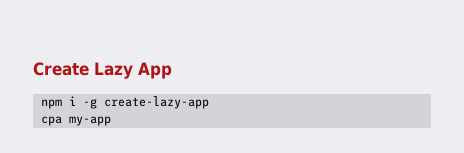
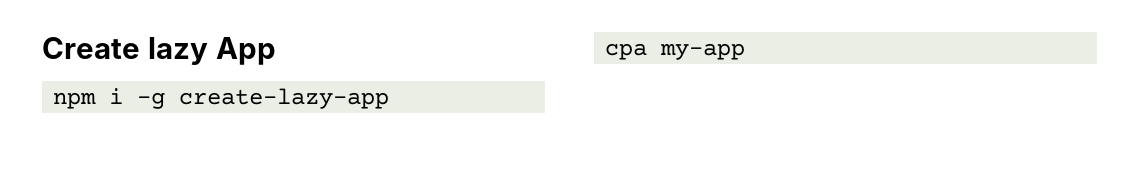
- Create Lazy App
+ Create lazy App

